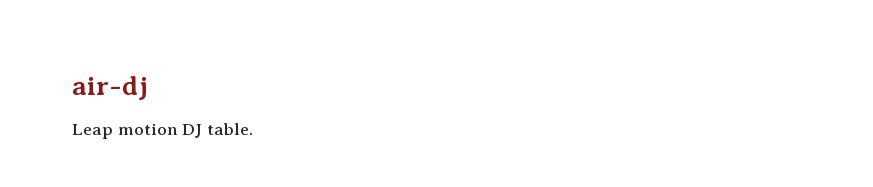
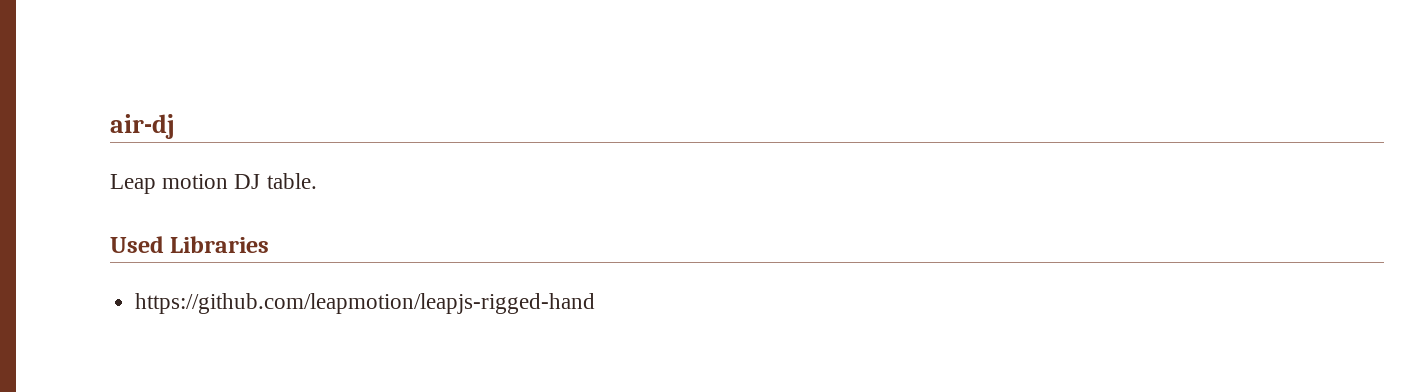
+ Used Libraries
+ https://github.com/leapmotion/leapjs-rigged-hand

